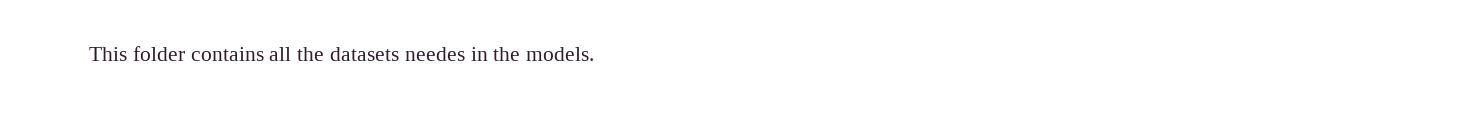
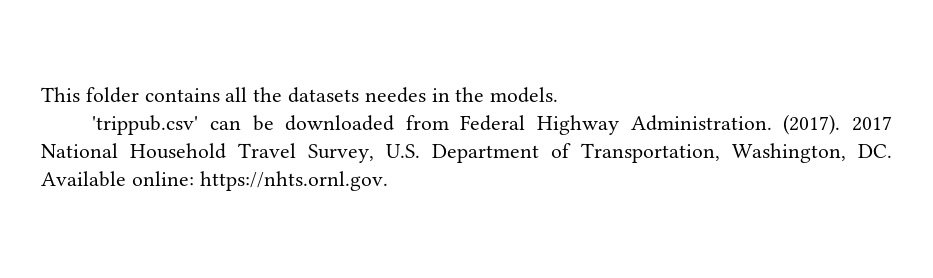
+ 'trippub.csv' can be downloaded from Federal Highway Administration. (2017). 2017 National Household Travel Survey, U.S. Department of Transportation, Washington, DC. Available online: https://nhts.ornl.gov.

